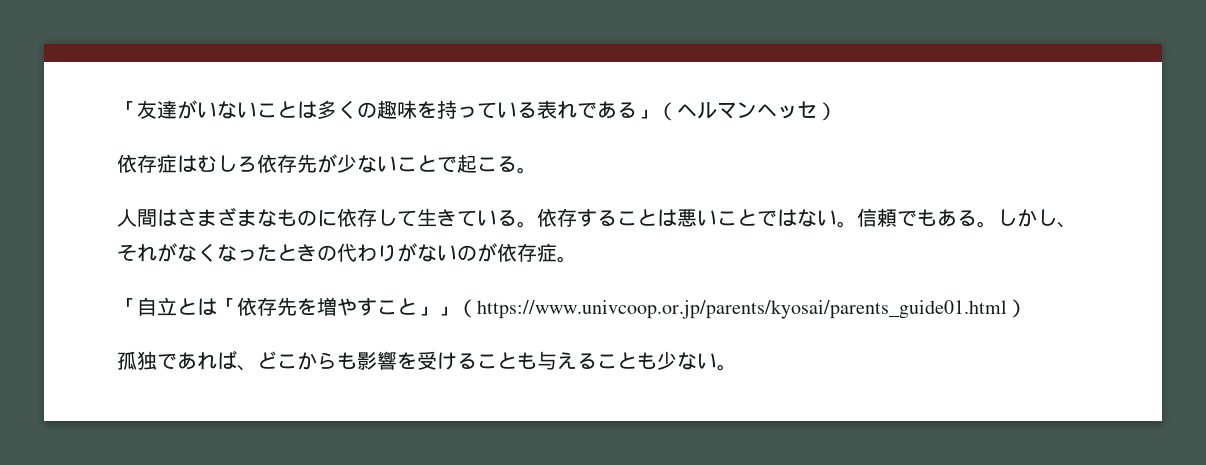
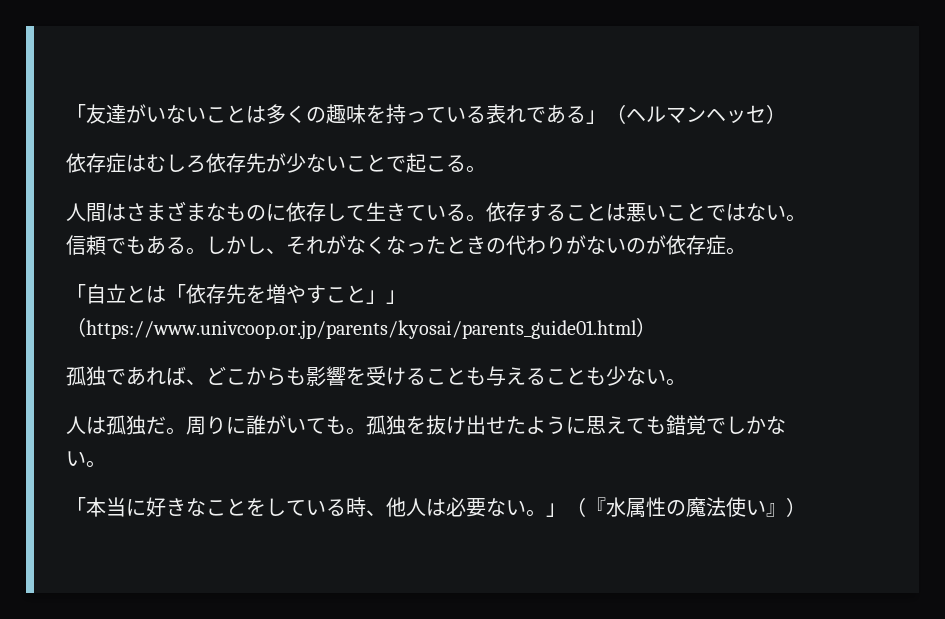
+ 人は孤独だ。周りに誰がいても。孤独を抜け出せたように思えても錯覚でしかない。
+ 「本当に好きなことをしている時、他人は必要ない。」（『水属性の魔法使い』）

